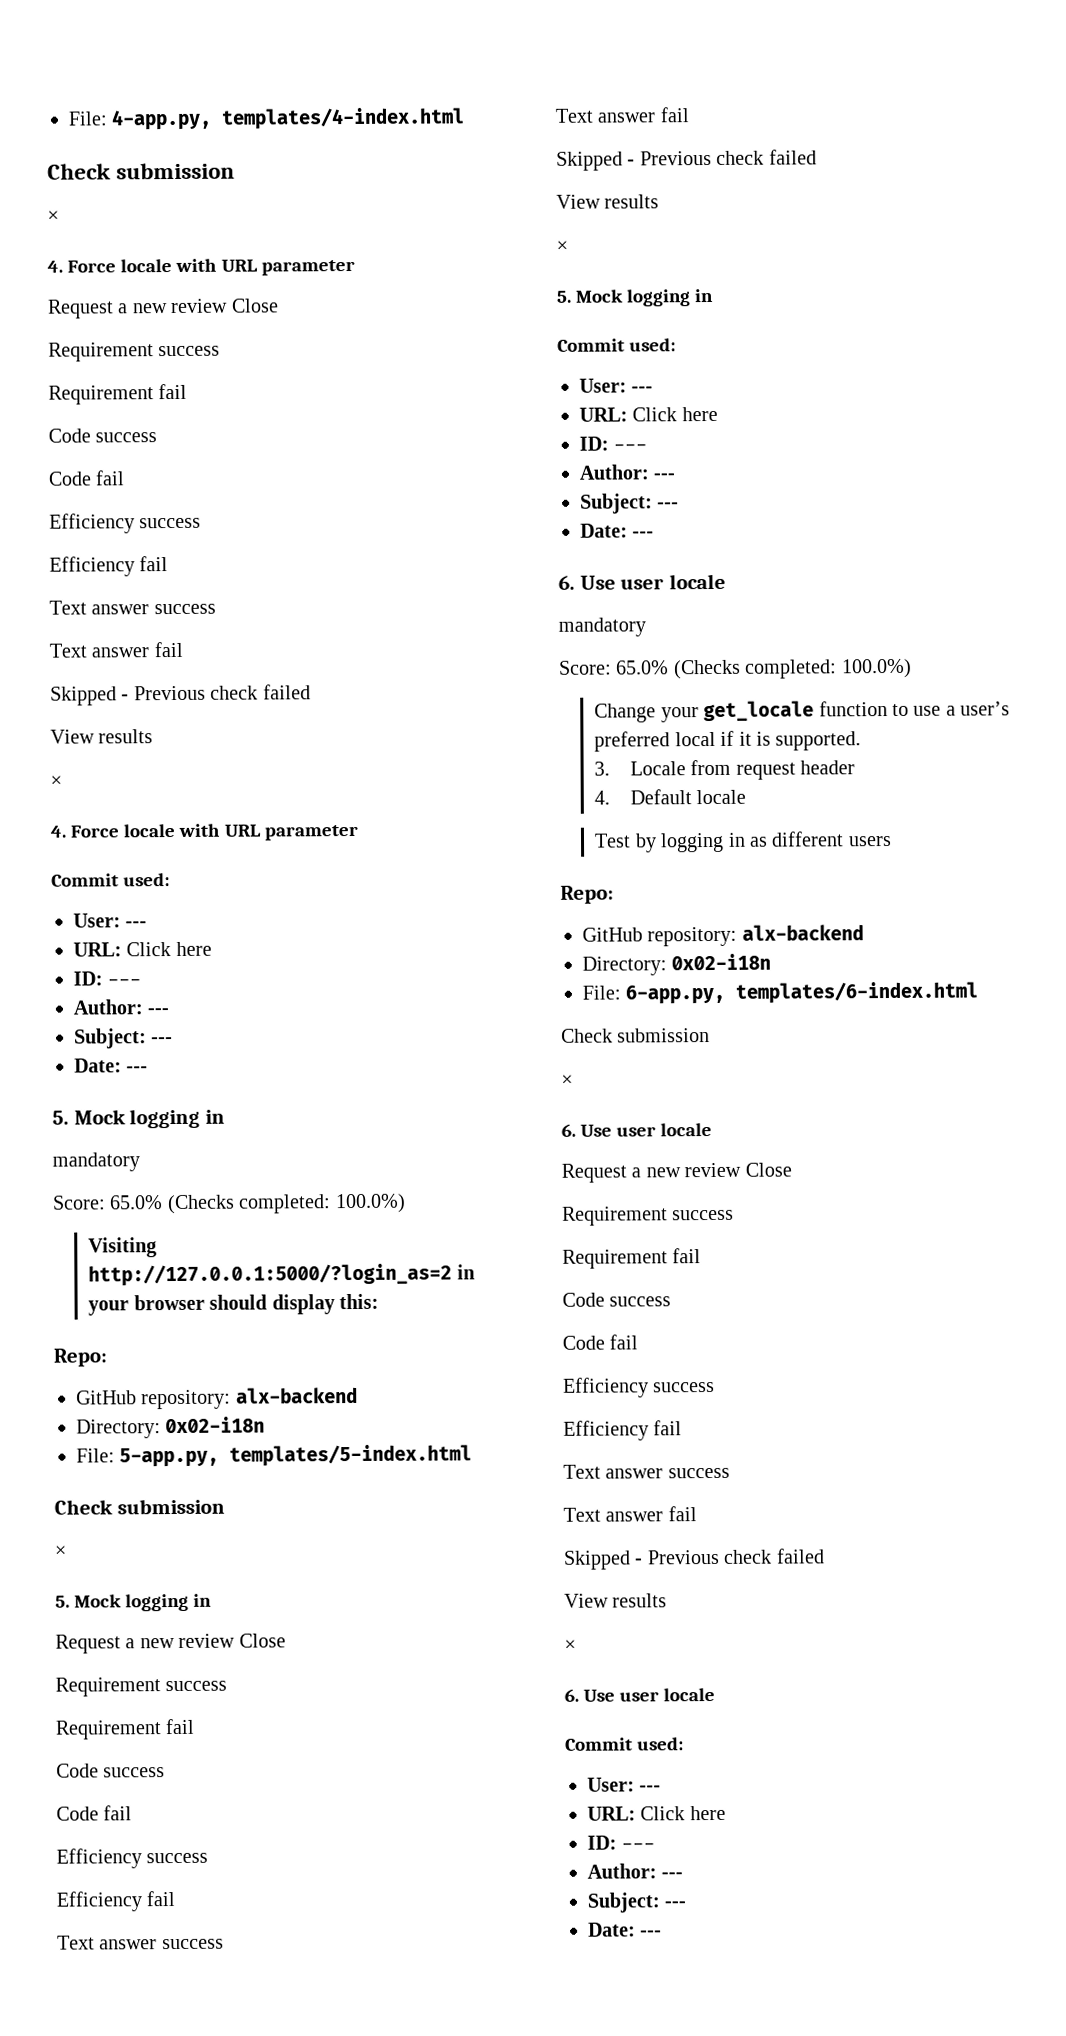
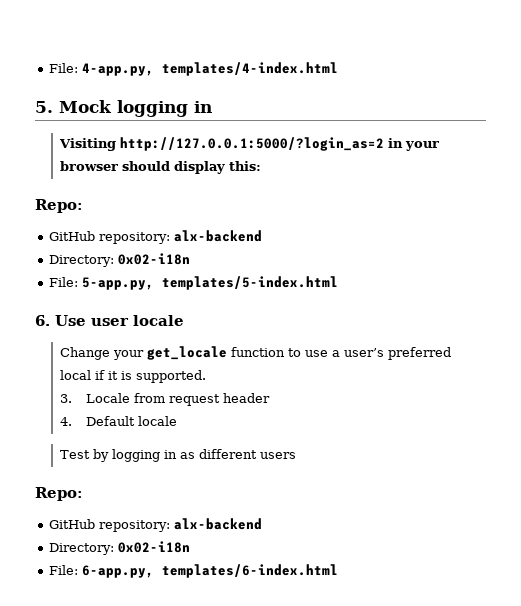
  File: 4-app.py, templates/4-index.html
- Check submission
- ×
- 4. Force locale with URL parameter
- Request a new review Close
- Requirement success
- Requirement fail
- Code success
- Code fail
- Efficiency success
- Efficiency fail
- Text answer success
- Text answer fail
- Skipped - Previous check failed
- View results
- ×
- 4. Force locale with URL parameter
- Commit used:
- User: ---
- URL: Click here
- ID: ---
- Author: ---
- Subject: ---
- Date: ---
  5. Mock logging in
- mandatory
- Score: 65.0% (Checks completed: 100.0%)
  File: 5-app.py, templates/5-index.html
- Check submission
- ×
- 5. Mock logging in
- Request a new review Close
- Requirement success
- Requirement fail
- Code success
- Code fail
- Efficiency success
- Efficiency fail
- Text answer success
- Text answer fail
- Skipped - Previous check failed
- View results
- ×
- 5. Mock logging in
- Commit used:
- User: ---
- URL: Click here
- ID: ---
- Author: ---
- Subject: ---
- Date: ---
  6. Use user locale
- mandatory
- Score: 65.0% (Checks completed: 100.0%)
  File: 6-app.py, templates/6-index.html
- Check submission
- ×
- 6. Use user locale
- Request a new review Close
- Requirement success
- Requirement fail
- Code success
- Code fail
- Efficiency success
- Efficiency fail
- Text answer success
- Text answer fail
- Skipped - Previous check failed
- View results
- ×
- 6. Use user locale
- Commit used:
- User: ---
- URL: Click here
- ID: ---
- Author: ---
- Subject: ---
- Date: ---

